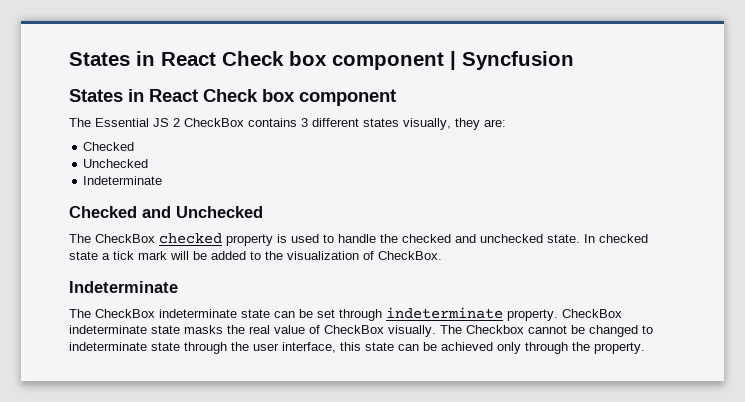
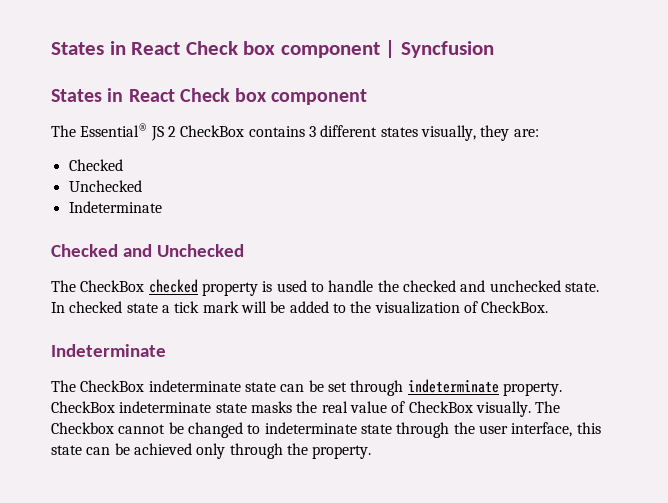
- The Essential JS 2 CheckBox contains 3 different states visually, they are:
+ The Essential® JS 2 CheckBox contains 3 different states visually, they are:

